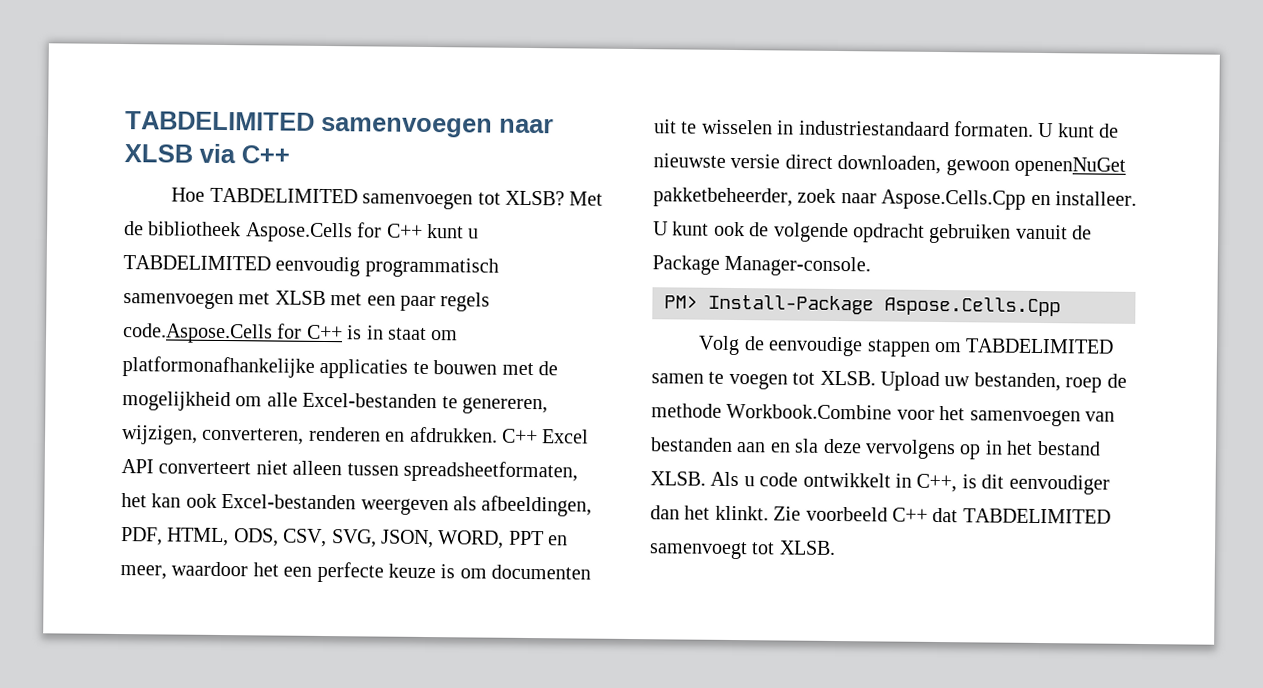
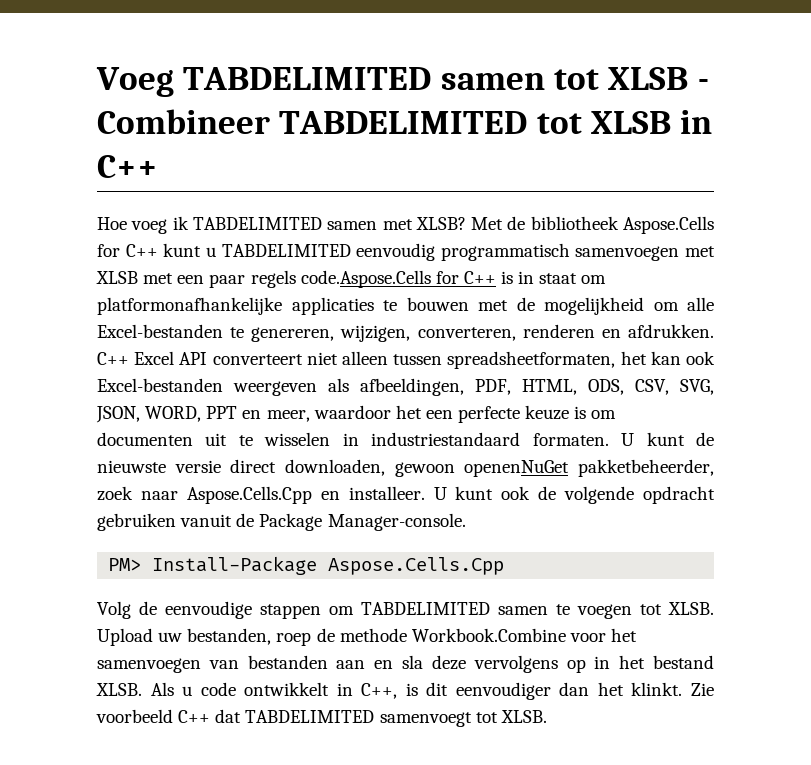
- TABDELIMITED samenvoegen naar XLSB via C++
- Hoe TABDELIMITED samenvoegen tot XLSB?
+ Voeg TABDELIMITED samen tot XLSB - Combineer TABDELIMITED tot XLSB in C++
+ Hoe voeg ik TABDELIMITED samen met XLSB?

